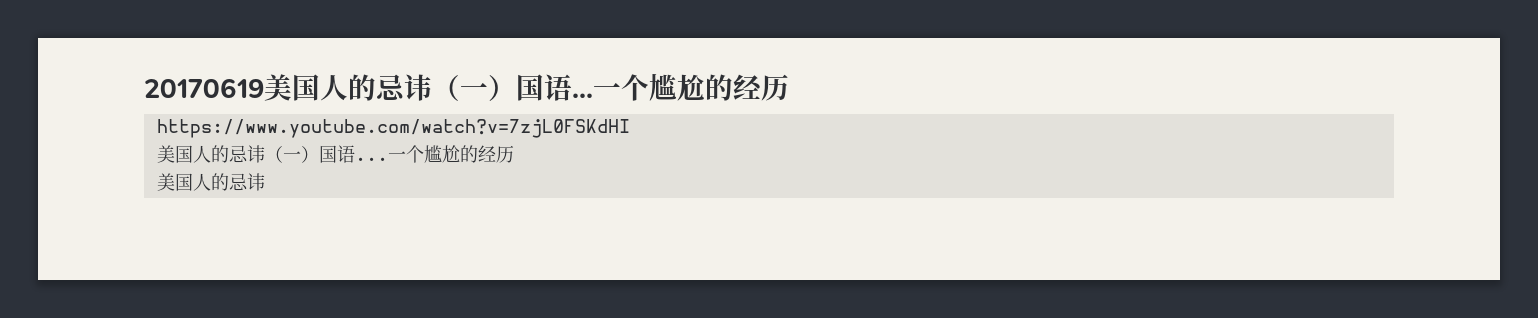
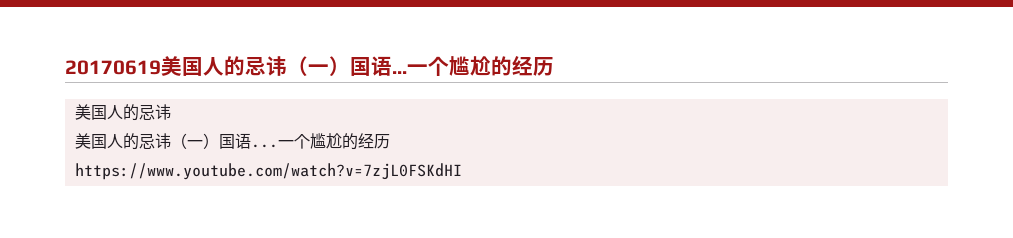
  20170619美国人的忌讳（一）国语...一个尴尬的经历
+ 美国人的忌讳
+ 美国人的忌讳（一）国语...一个尴尬的经历
  https://www.youtube.com/watch?v=7zjL0FSKdHI
- 美国人的忌讳（一）国语...一个尴尬的经历
- 美国人的忌讳

